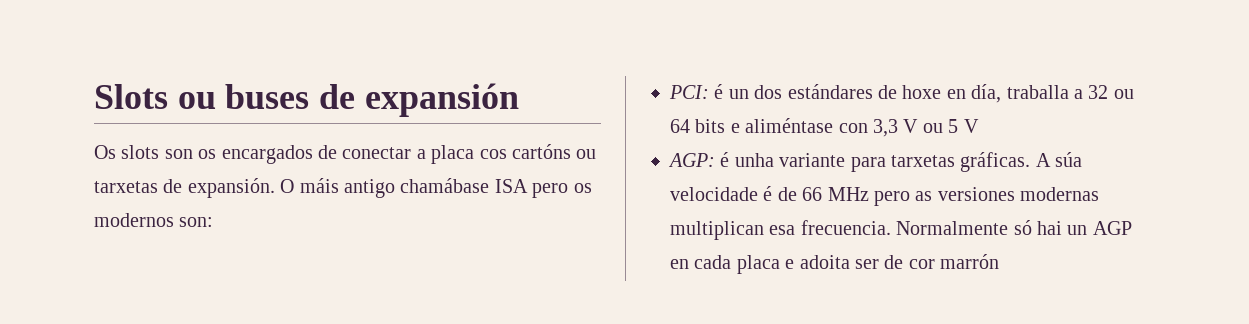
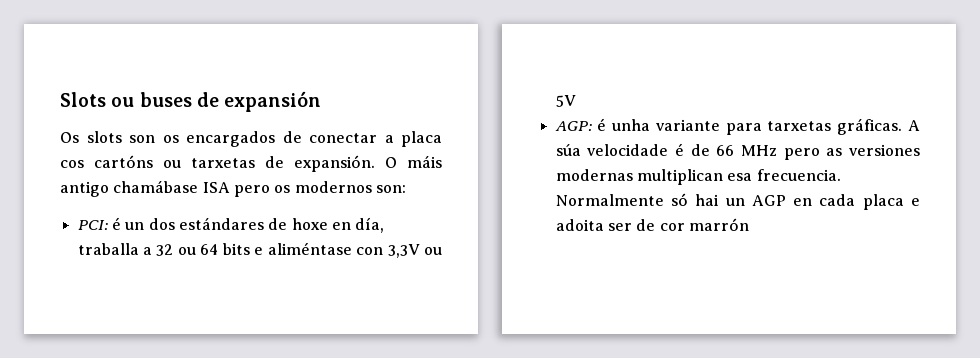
- PCI: é un dos estándares de hoxe en día, traballa a 32 ou 64 bits e aliméntase con 3,3 V ou 5 V
+ PCI: é un dos estándares de hoxe en día, traballa a 32 ou 64 bits e aliméntase con 3,3V ou 5V

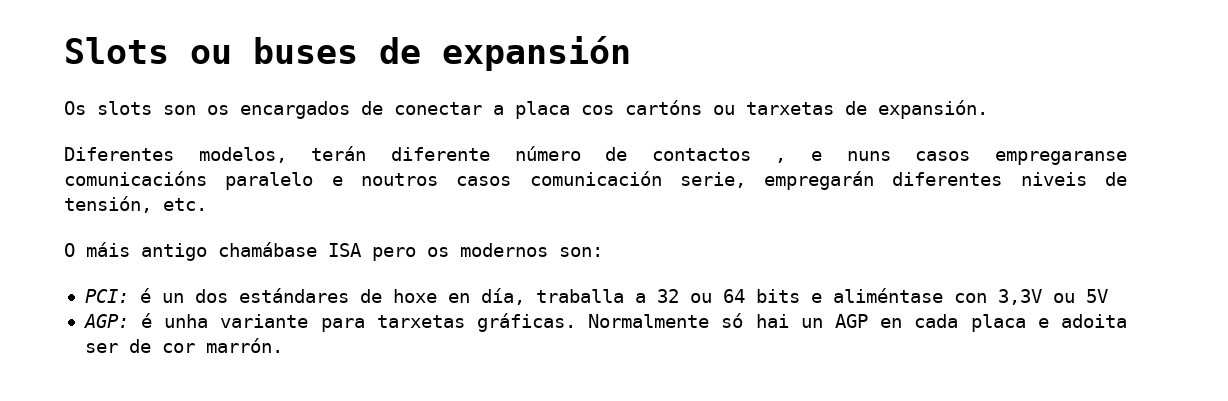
- Os slots son os encargados de conectar a placa cos cartóns ou tarxetas de expansión. O máis antigo chamábase ISA pero os modernos son:
+ Os slots son os encargados de conectar a placa cos cartóns ou tarxetas de expansión.
+ Diferentes modelos, terán diferente número de contactos , e nuns casos empregaranse comunicacións paralelo e noutros casos comunicación serie, empregarán diferentes niveis de tensión, etc.
+ O máis antigo chamábase ISA pero os modernos son:
- A súa velocidade é de 66 MHz pero as versiones modernas multiplican esa frecuencia.
- Normalmente só hai un AGP en cada placa e adoita ser de cor marrón
+ Normalmente só hai un AGP en cada placa e adoita ser de cor marrón.

